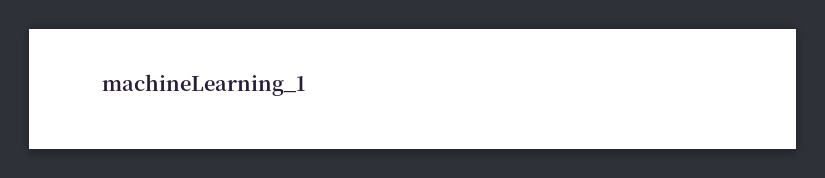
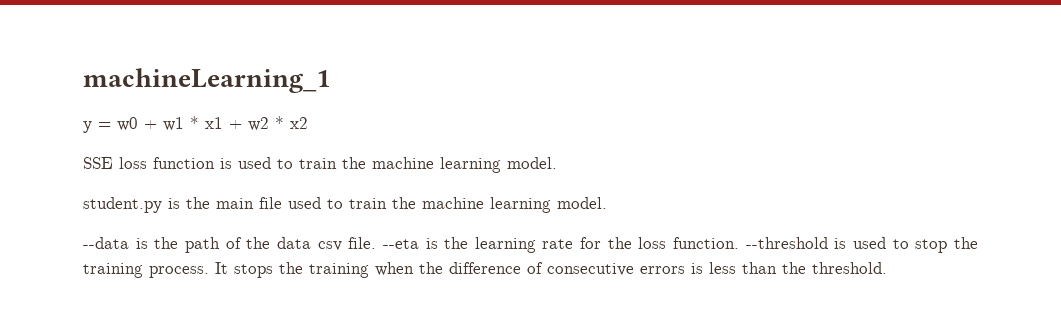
+ y = w0 + w1 * x1 + w2 * x2
+ SSE loss function is used to train the machine learning model.
+ student.py is the main file used to train the machine learning model.
+ --data is the path of the data csv file. --eta is the learning rate for the loss function. --threshold is used to stop the training process. It stops the training when the difference of consecutive errors is less than the threshold.

